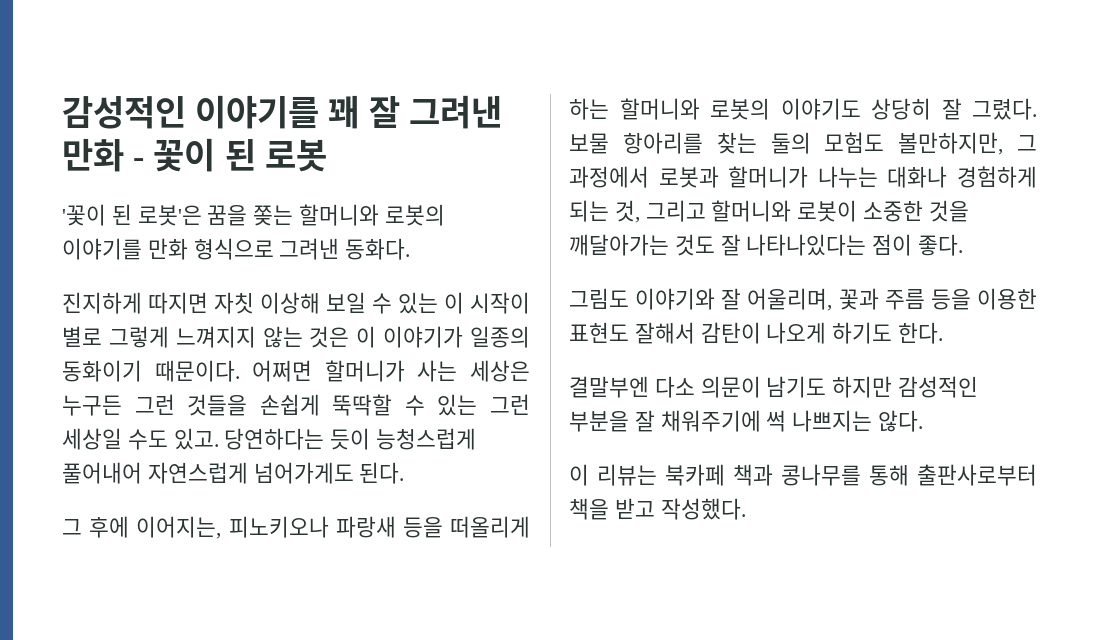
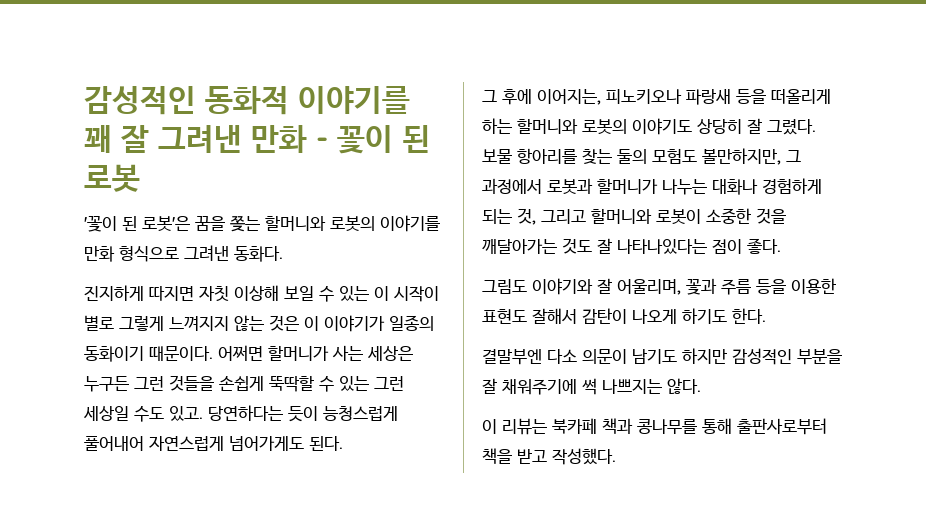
- 감성적인 이야기를 꽤 잘 그려낸 만화 - 꽃이 된 로봇
+ 감성적인 동화적 이야기를 꽤 잘 그려낸 만화 - 꽃이 된 로봇

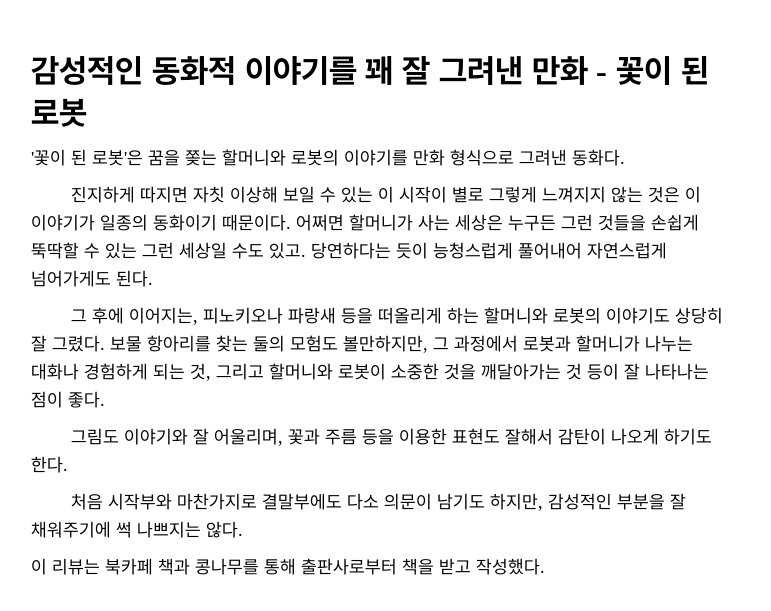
- 보물 항아리를 찾는 둘의 모험도 볼만하지만, 그 과정에서 로봇과 할머니가 나누는 대화나 경험하게 되는 것, 그리고 할머니와 로봇이 소중한 것을 깨달아가는 것도 잘 나타나있다는 점이 좋다.
+ 보물 항아리를 찾는 둘의 모험도 볼만하지만, 그 과정에서 로봇과 할머니가 나누는 대화나 경험하게 되는 것, 그리고 할머니와 로봇이 소중한 것을 깨달아가는 것 등이 잘 나타나는 점이 좋다.
- 결말부엔 다소 의문이 남기도 하지만 감성적인 부분을 잘 채워주기에 썩 나쁘지는 않다.
+ 처음 시작부와 마찬가지로 결말부에도 다소 의문이 남기도 하지만, 감성적인 부분을 잘 채워주기에 썩 나쁘지는 않다.

